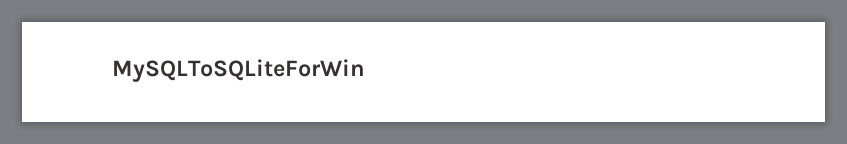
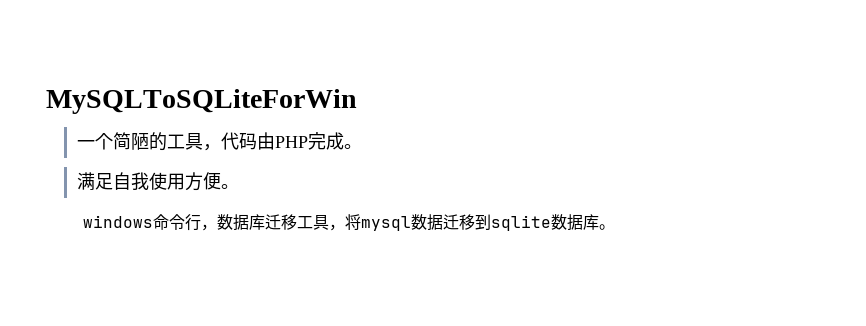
+ 一个简陋的工具，代码由PHP完成。
+ 满足自我使用方便。
+ windows命令行，数据库迁移工具，将mysql数据迁移到sqlite数据库。

